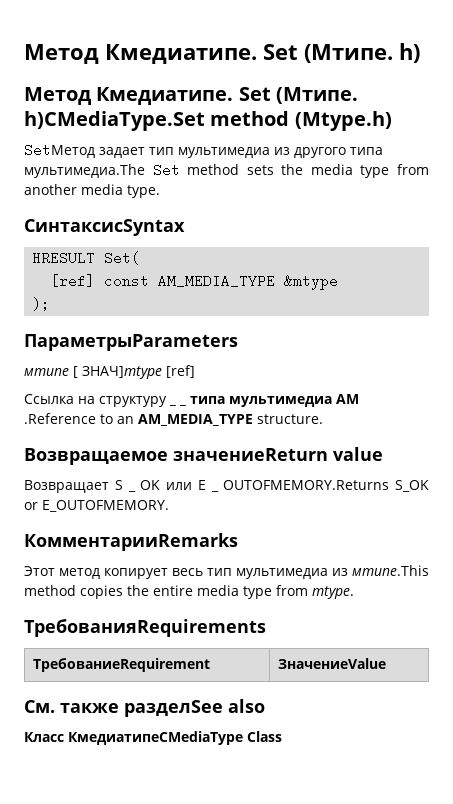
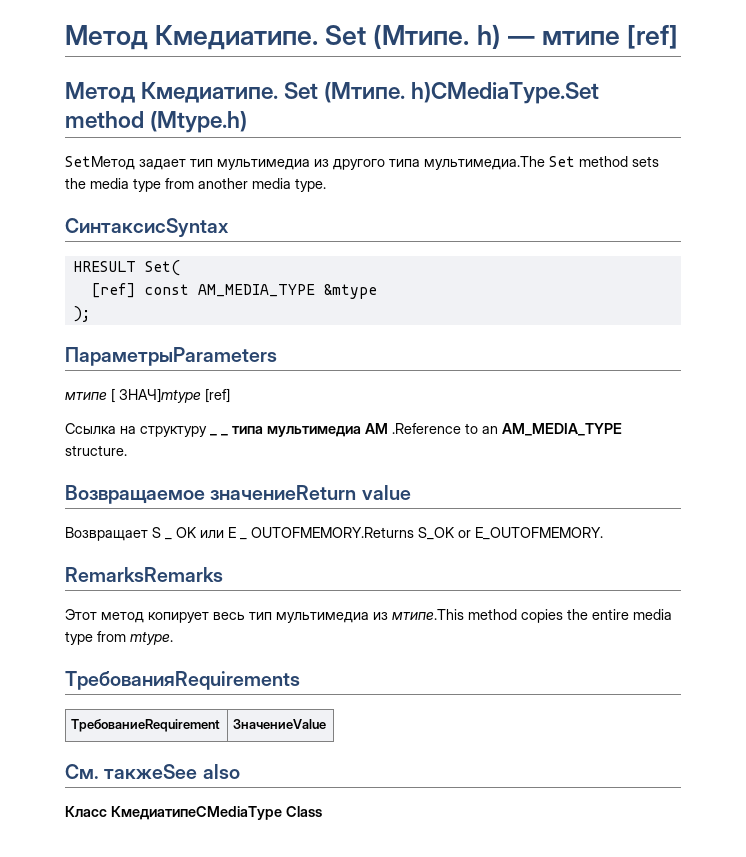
- Set (Мтипе. h)
+ Set (Мтипе. h) — мтипе [ref]
- КомментарииRemarks
+ RemarksRemarks
- См. также разделSee also
+ См. такжеSee also

